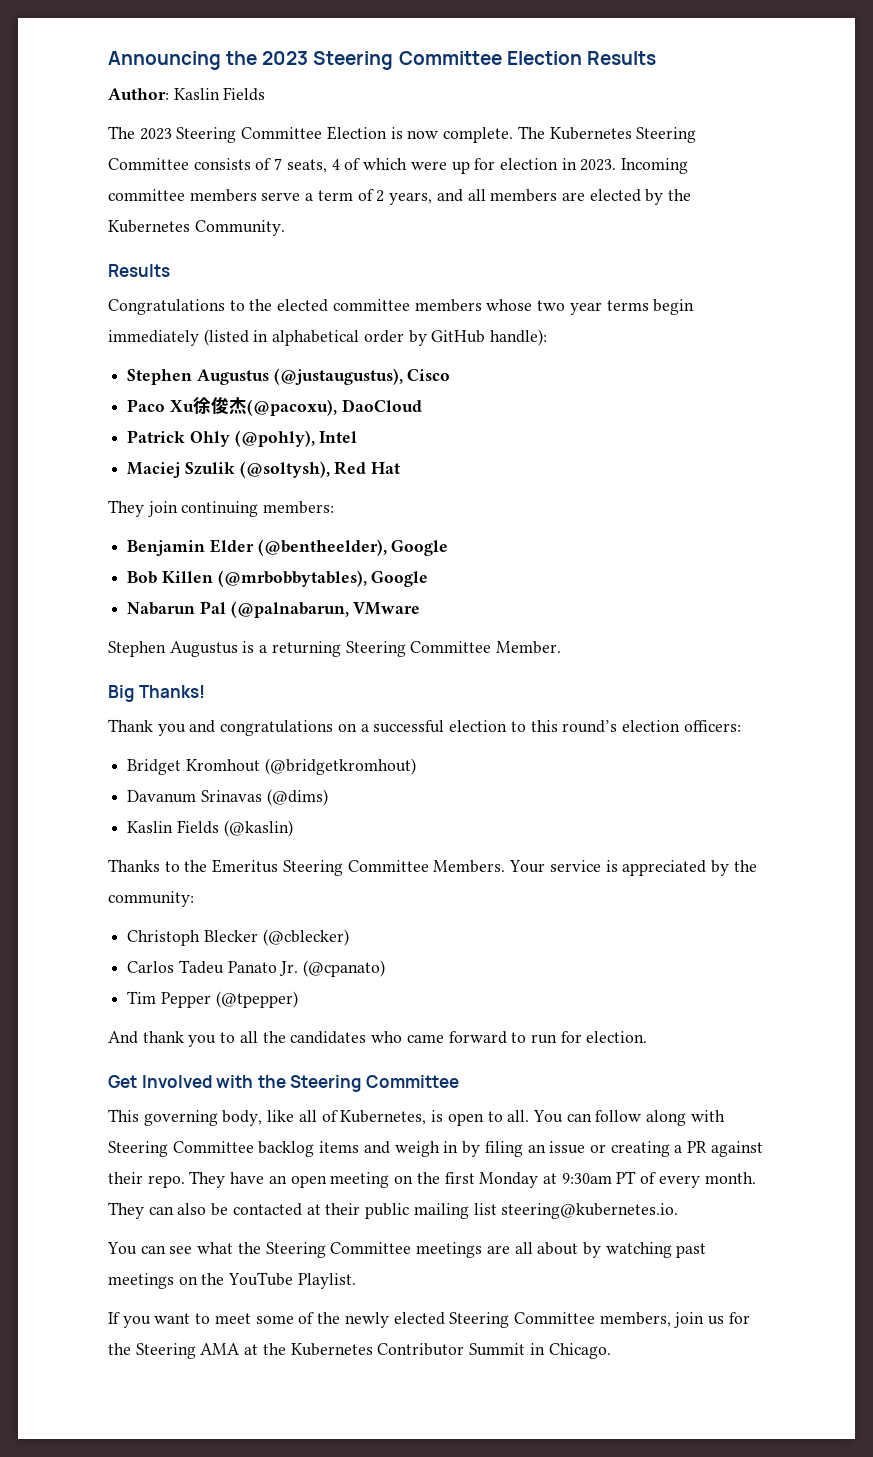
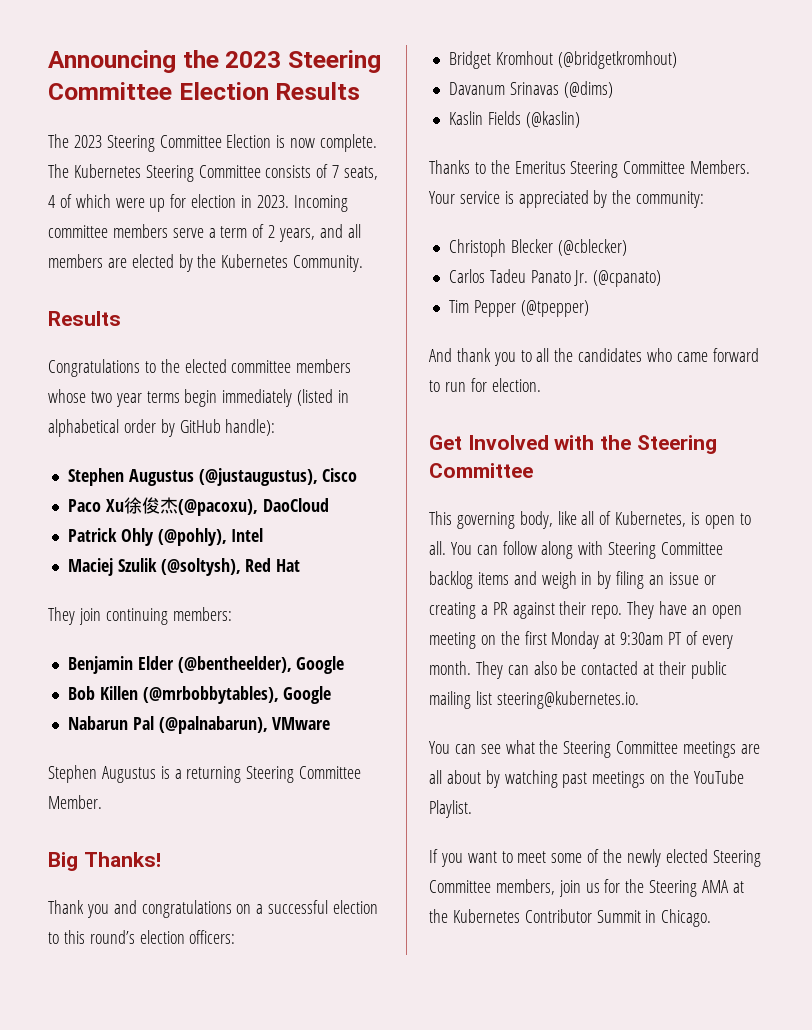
- Author: Kaslin Fields
- Nabarun Pal (@palnabarun, VMware
+ Nabarun Pal (@palnabarun), VMware

